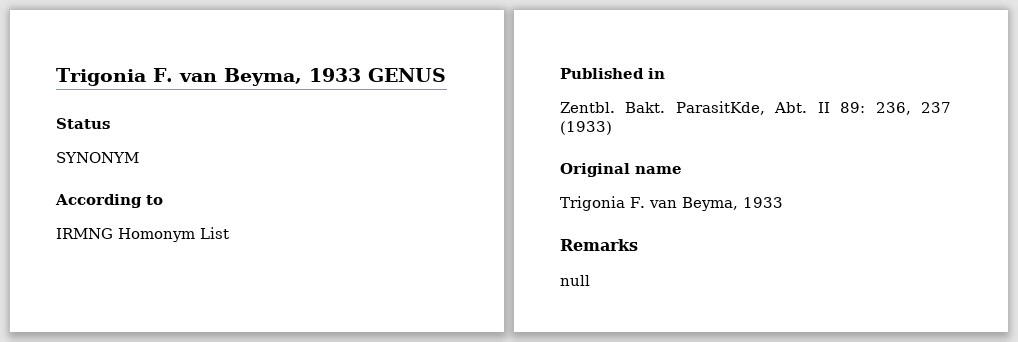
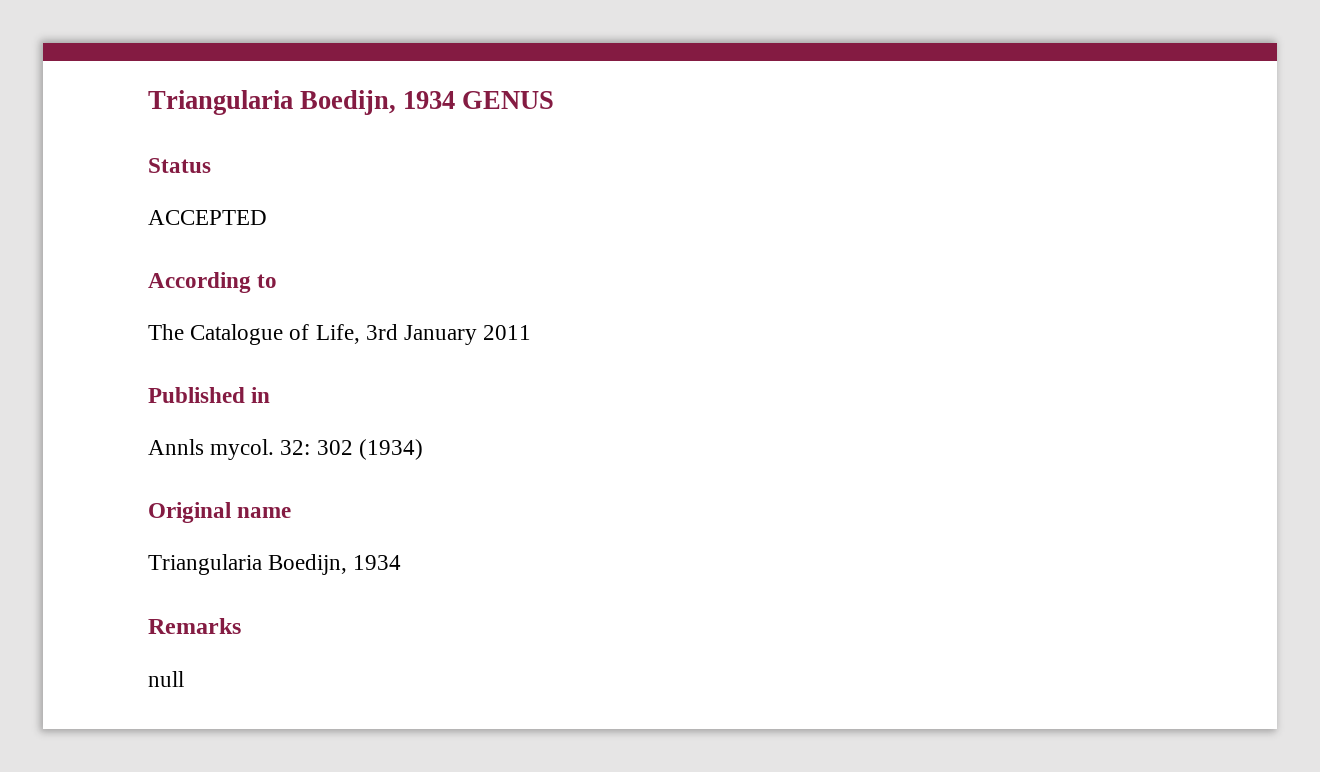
- Trigonia F. van Beyma, 1933 GENUS
+ Triangularia Boedijn, 1934 GENUS
- SYNONYM
+ ACCEPTED
- IRMNG Homonym List
+ The Catalogue of Life, 3rd January 2011
  Published in
- Zentbl. Bakt. ParasitKde, Abt. II 89: 236, 237 (1933)
+ Annls mycol. 32: 302 (1934)
  Original name
- Trigonia F. van Beyma, 1933
+ Triangularia Boedijn, 1934

